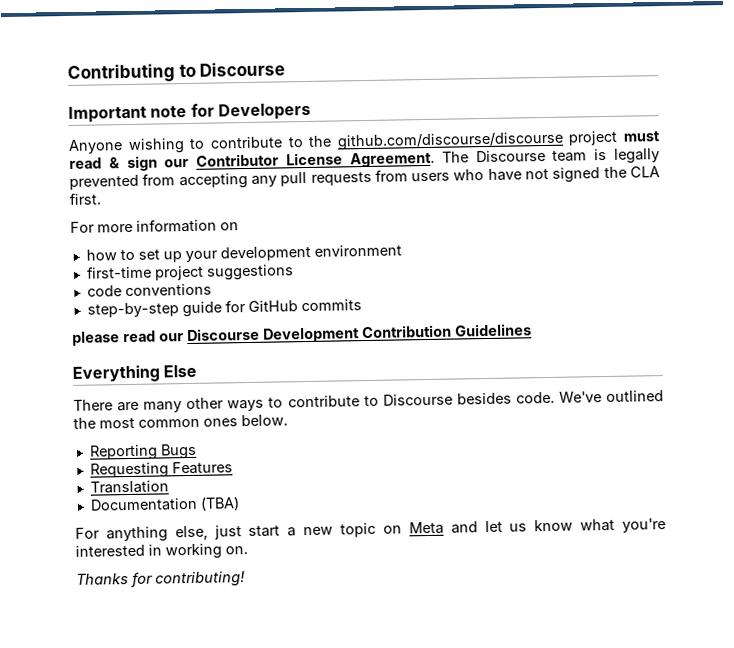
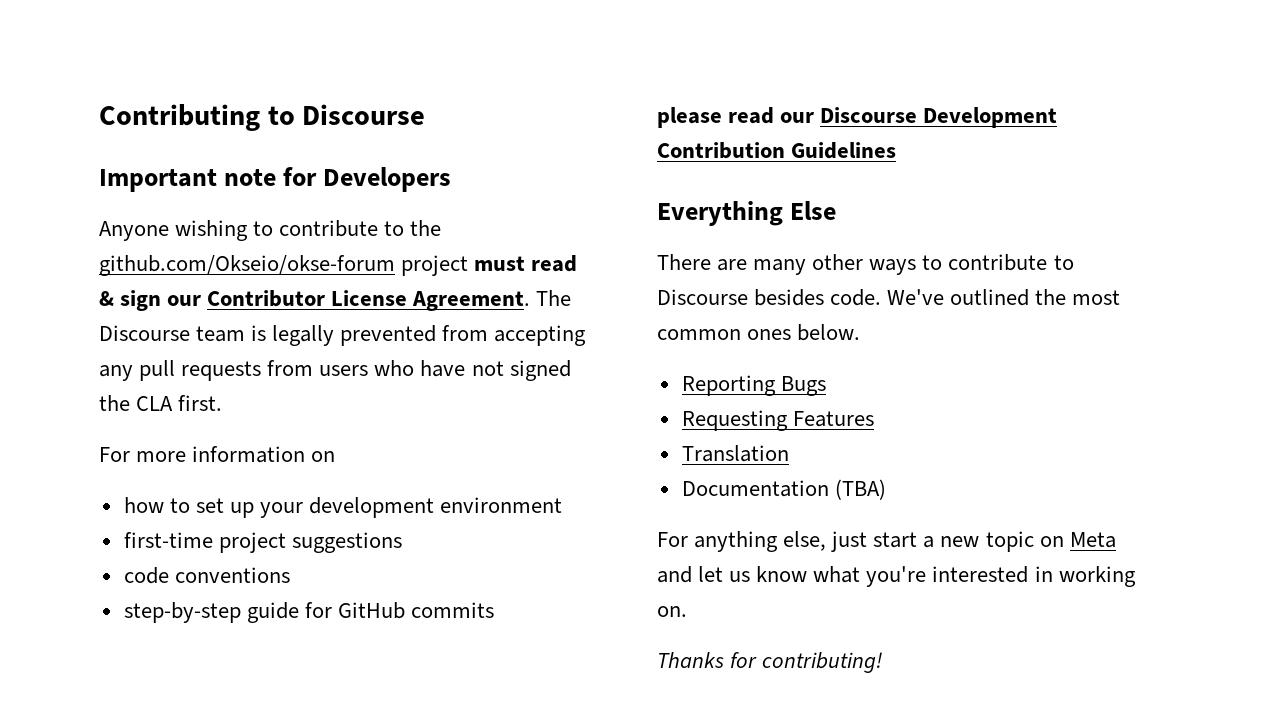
- Anyone wishing to contribute to the github.com/discourse/discourse project must read & sign our Contributor License Agreement.
+ Anyone wishing to contribute to the github.com/Okseio/okse-forum project must read & sign our Contributor License Agreement.

